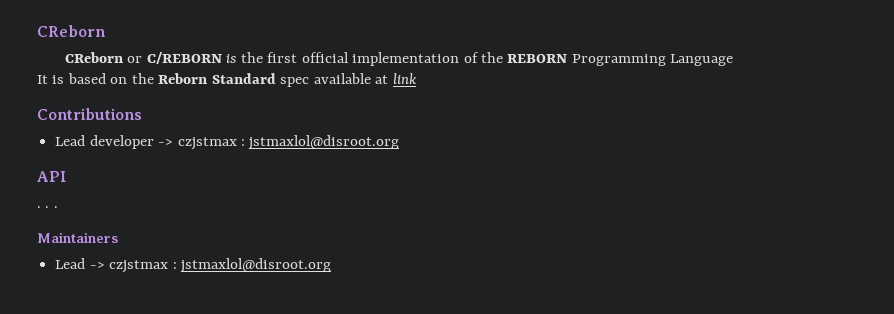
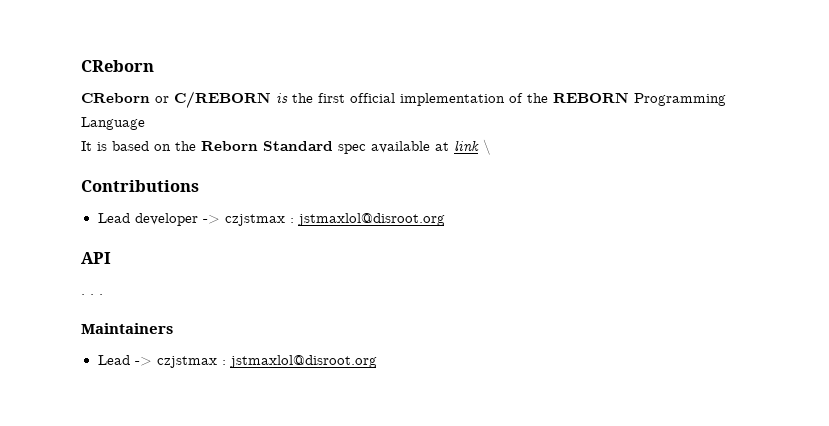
- It is based on the Reborn Standard spec available at link
+ It is based on the Reborn Standard spec available at link \

